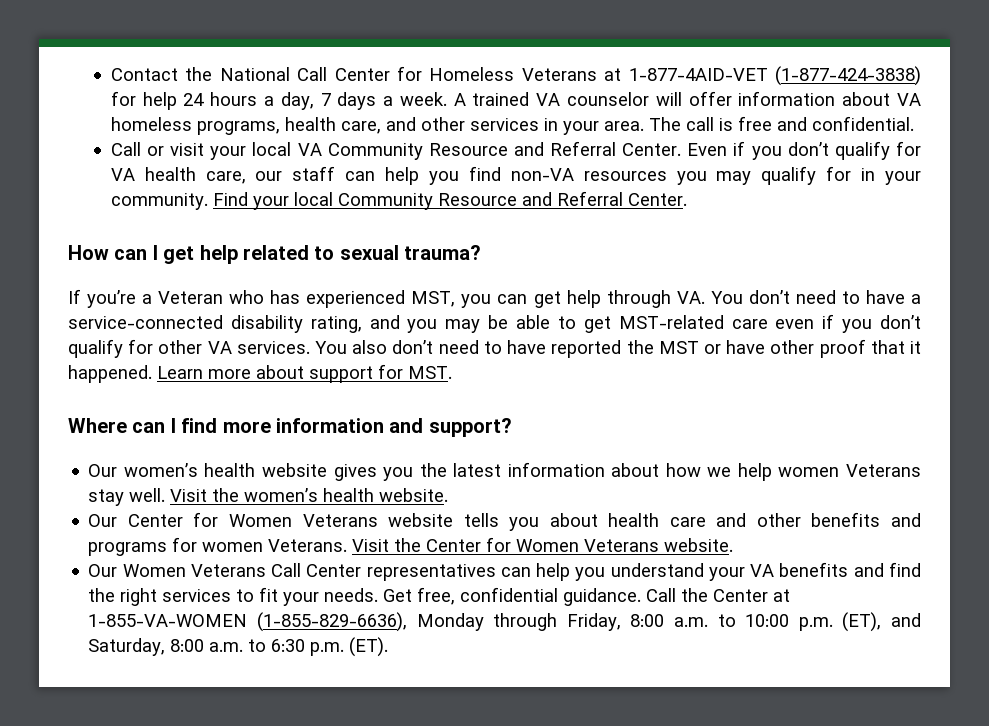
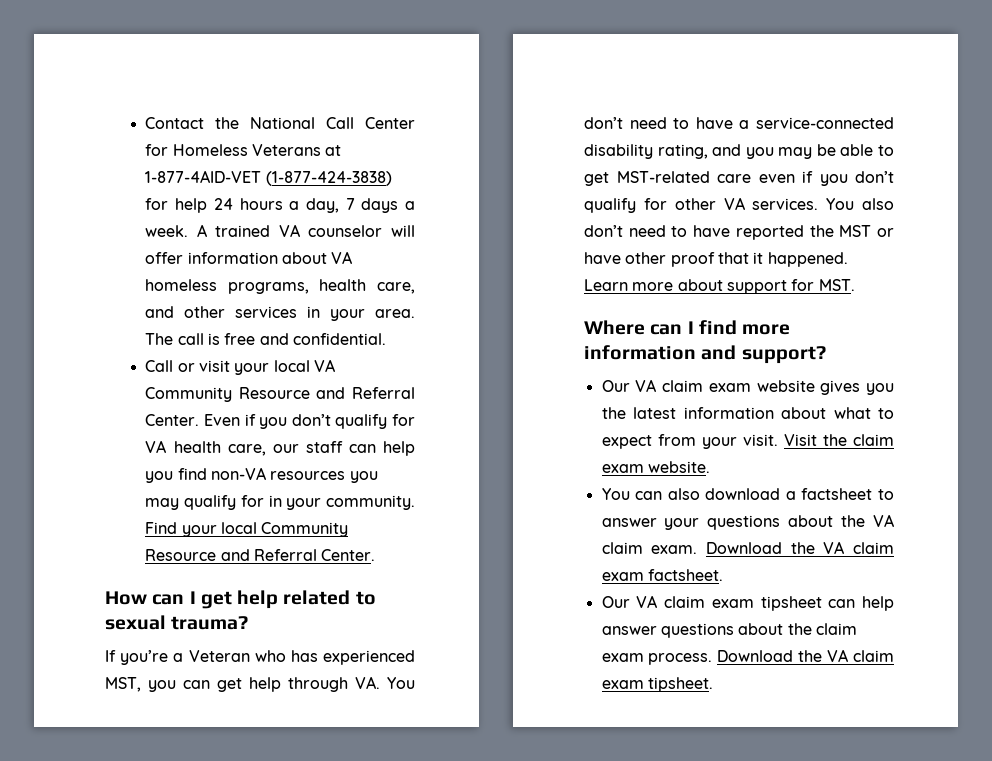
- Our women’s health website gives you the latest information about how we help women Veterans stay well. Visit the women’s health website.
- Our Center for Women Veterans website tells you about health care and other benefits and programs for women Veterans. Visit the Center for Women Veterans website.
- Our Women Veterans Call Center representatives can help you understand your VA benefits and find the right services to fit your needs. Get free, confidential guidance. Call the Center at 1-855-VA-WOMEN (1-855-829-6636), Monday through Friday, 8:00 a.m. to 10:00 p.m. (ET), and Saturday, 8:00 a.m. to 6:30 p.m. (ET).
+ Our VA claim exam website gives you the latest information about what to expect from your visit. Visit the claim exam website.
+ You can also download a factsheet to answer your questions about the VA claim exam. Download the VA claim exam factsheet.
+ Our VA claim exam tipsheet can help answer questions about the claim exam process. Download the VA claim exam tipsheet.

